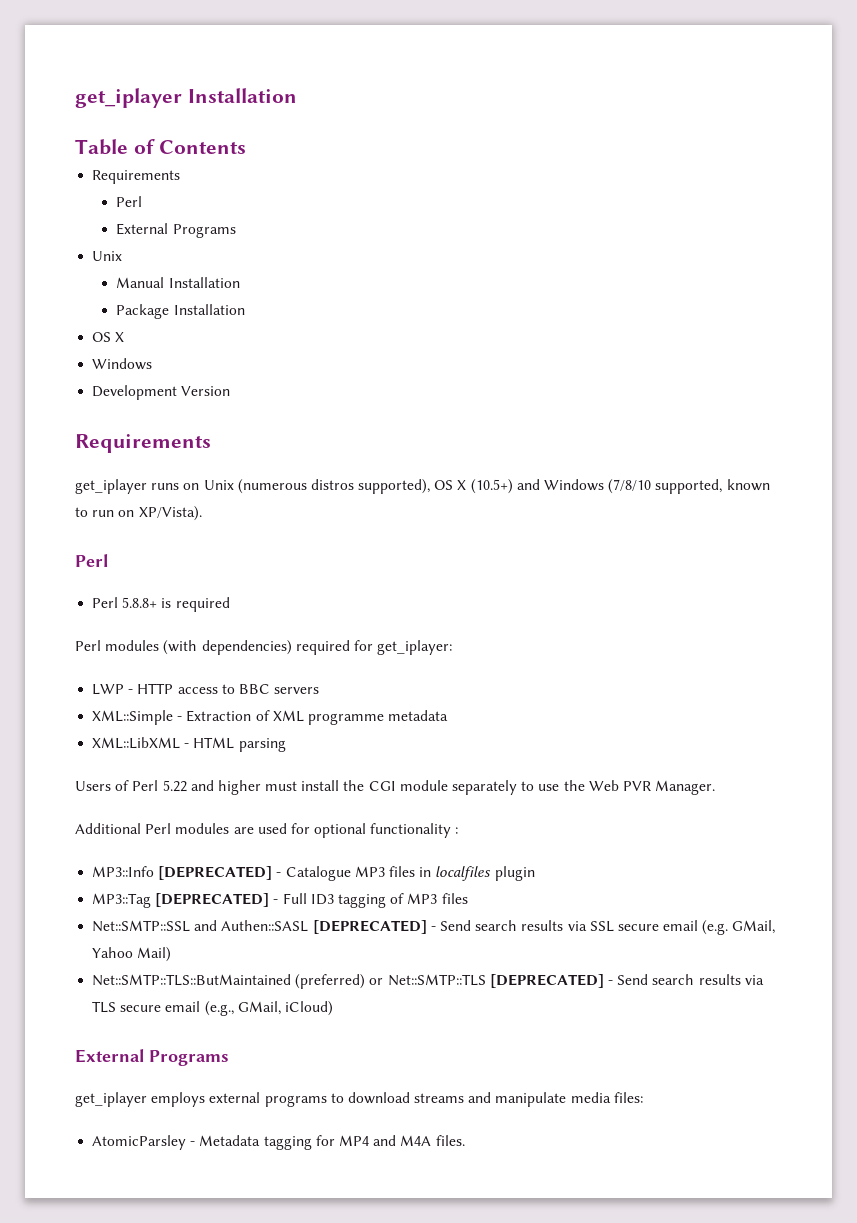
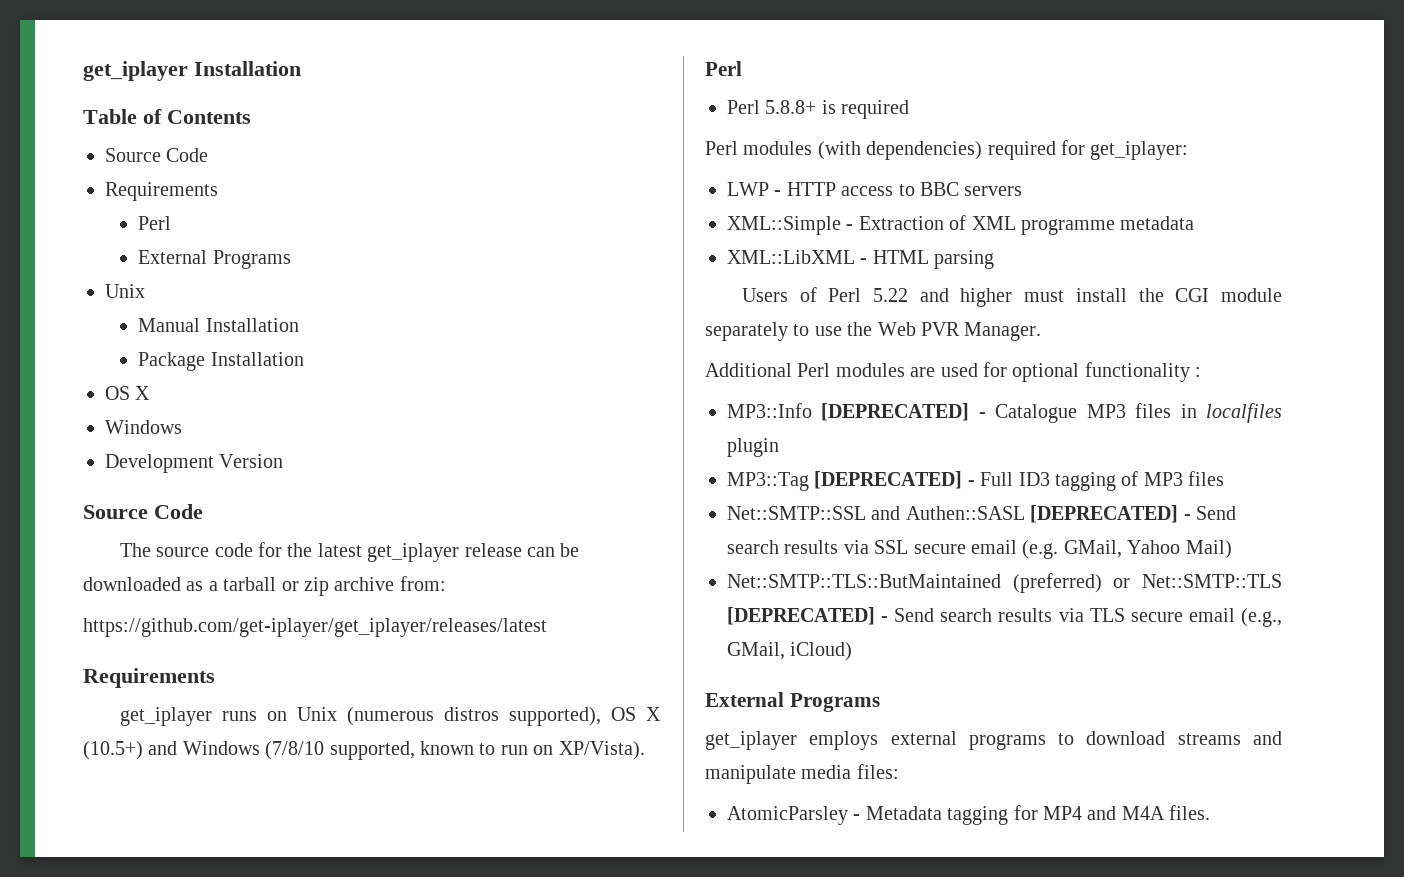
  Table of Contents
+ Source Code
  Development Version
+ Source Code
+ The source code for the latest get_iplayer release can be downloaded as a tarball or zip archive from:
+ https://github.com/get-iplayer/get_iplayer/releases/latest

